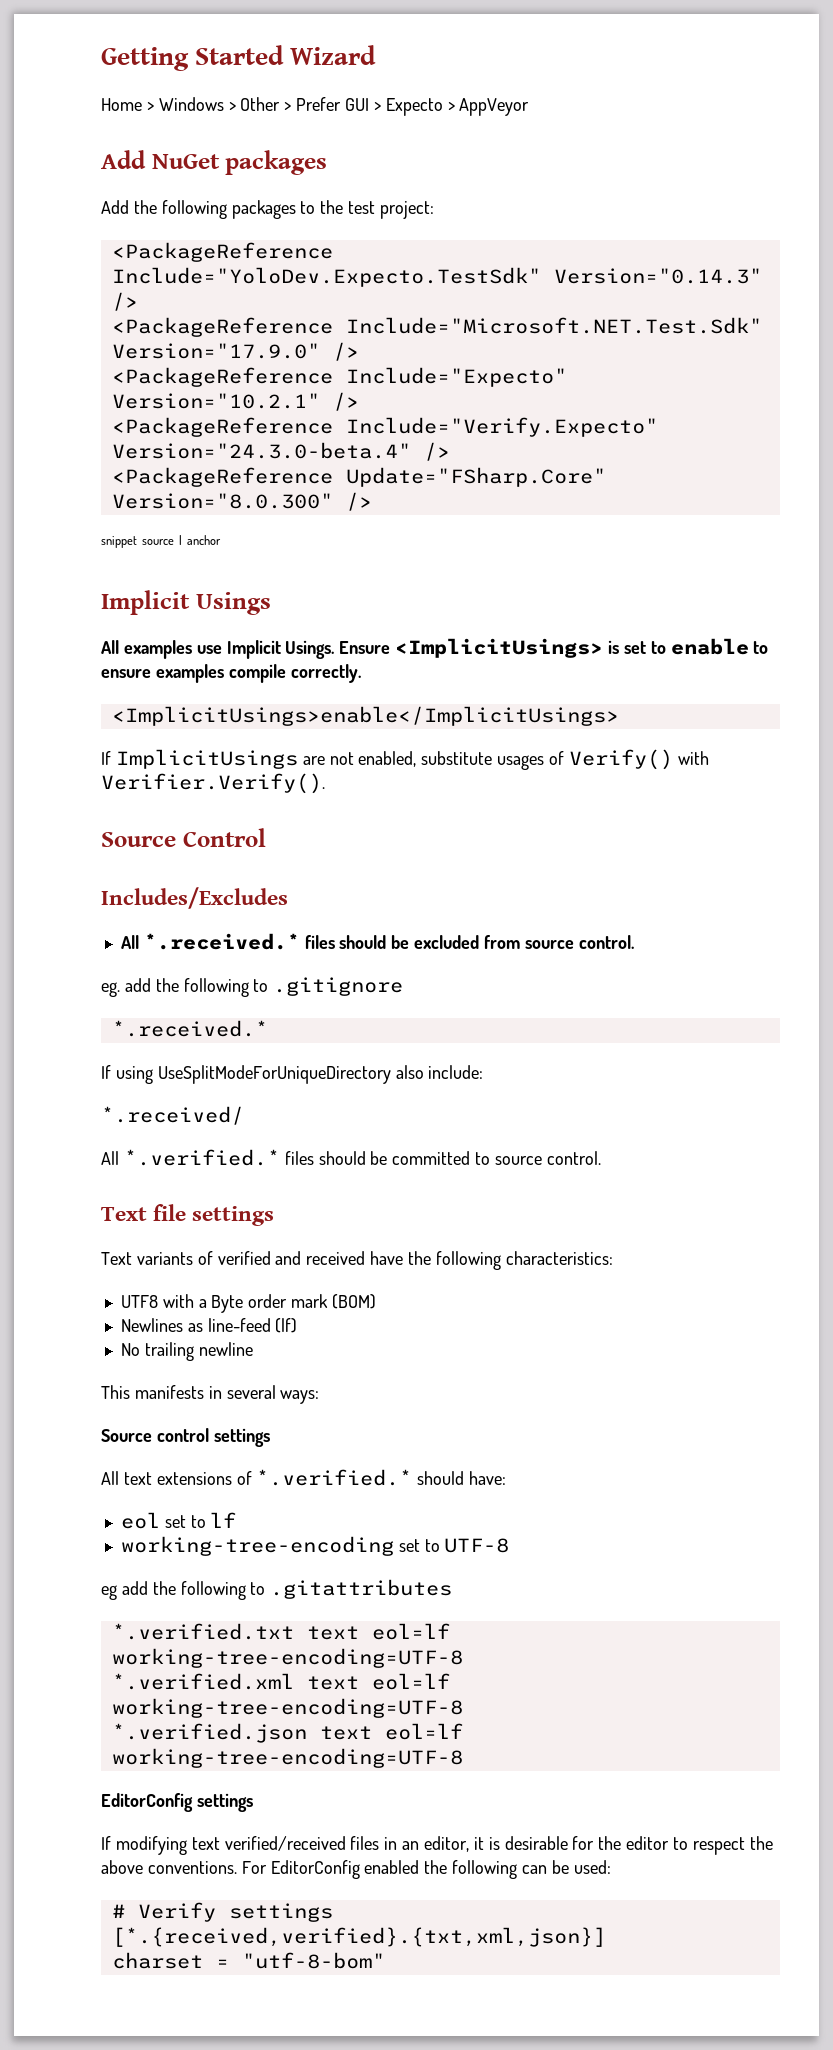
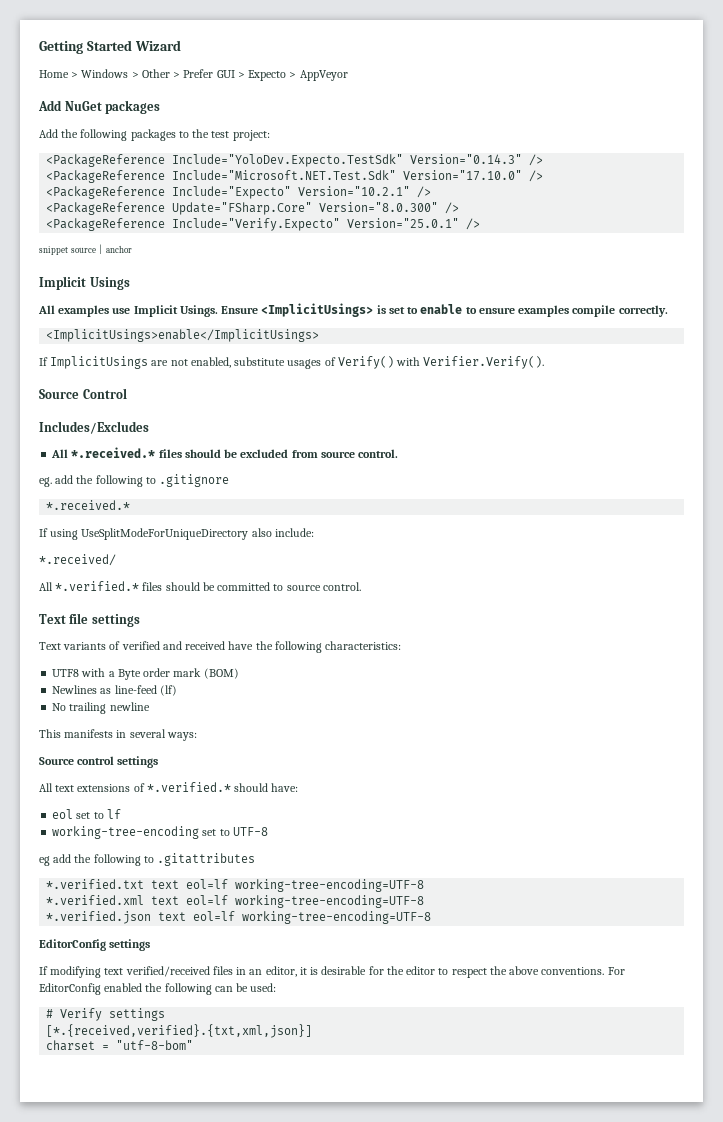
- <PackageReference Include="Microsoft.NET.Test.Sdk" Version="17.9.0" />
+ <PackageReference Include="Microsoft.NET.Test.Sdk" Version="17.10.0" />
- <PackageReference Include="Verify.Expecto" Version="24.3.0-beta.4" />
  <PackageReference Update="FSharp.Core" Version="8.0.300" />
+ <PackageReference Include="Verify.Expecto" Version="25.0.1" />

